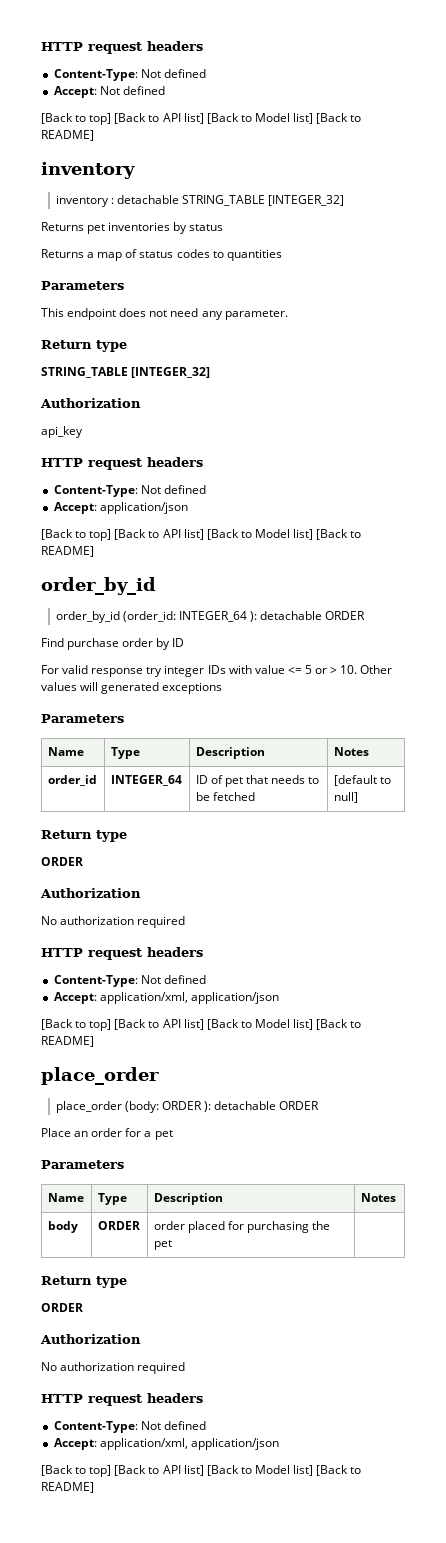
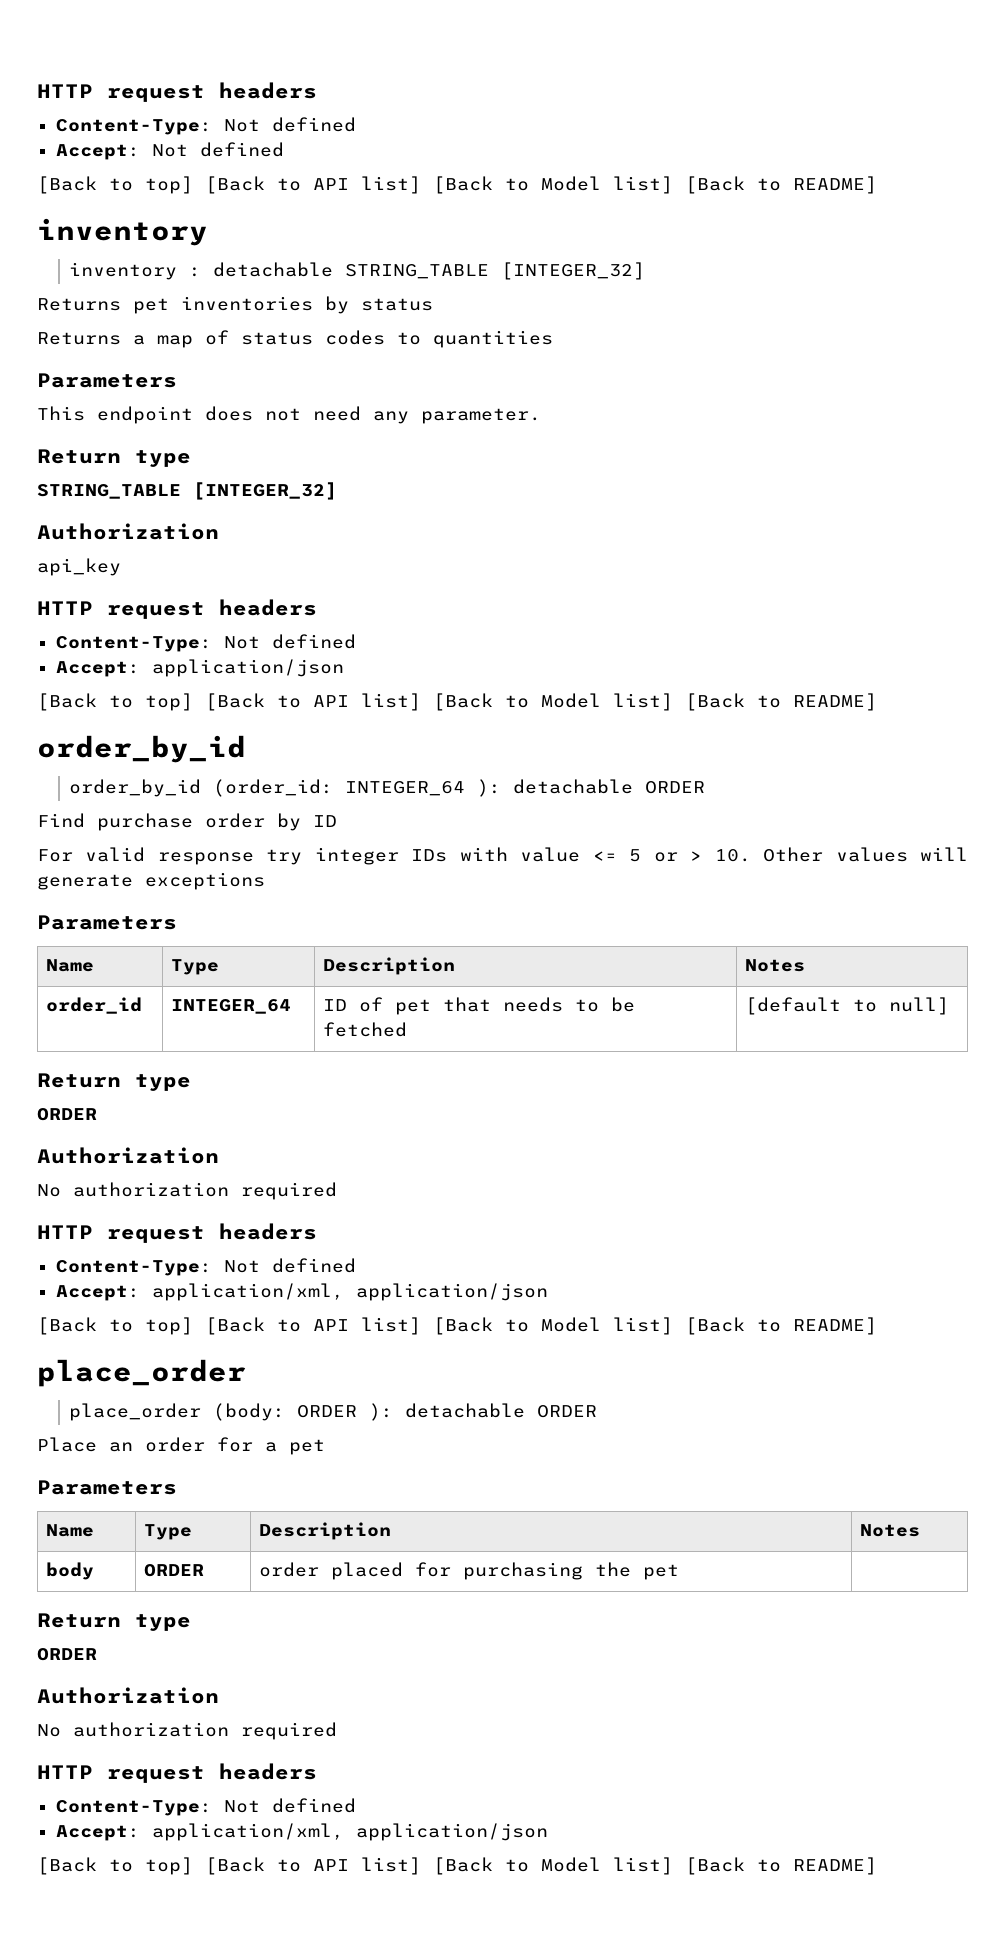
- For valid response try integer IDs with value <= 5 or > 10. Other values will generated exceptions
+ For valid response try integer IDs with value <= 5 or > 10. Other values will generate exceptions

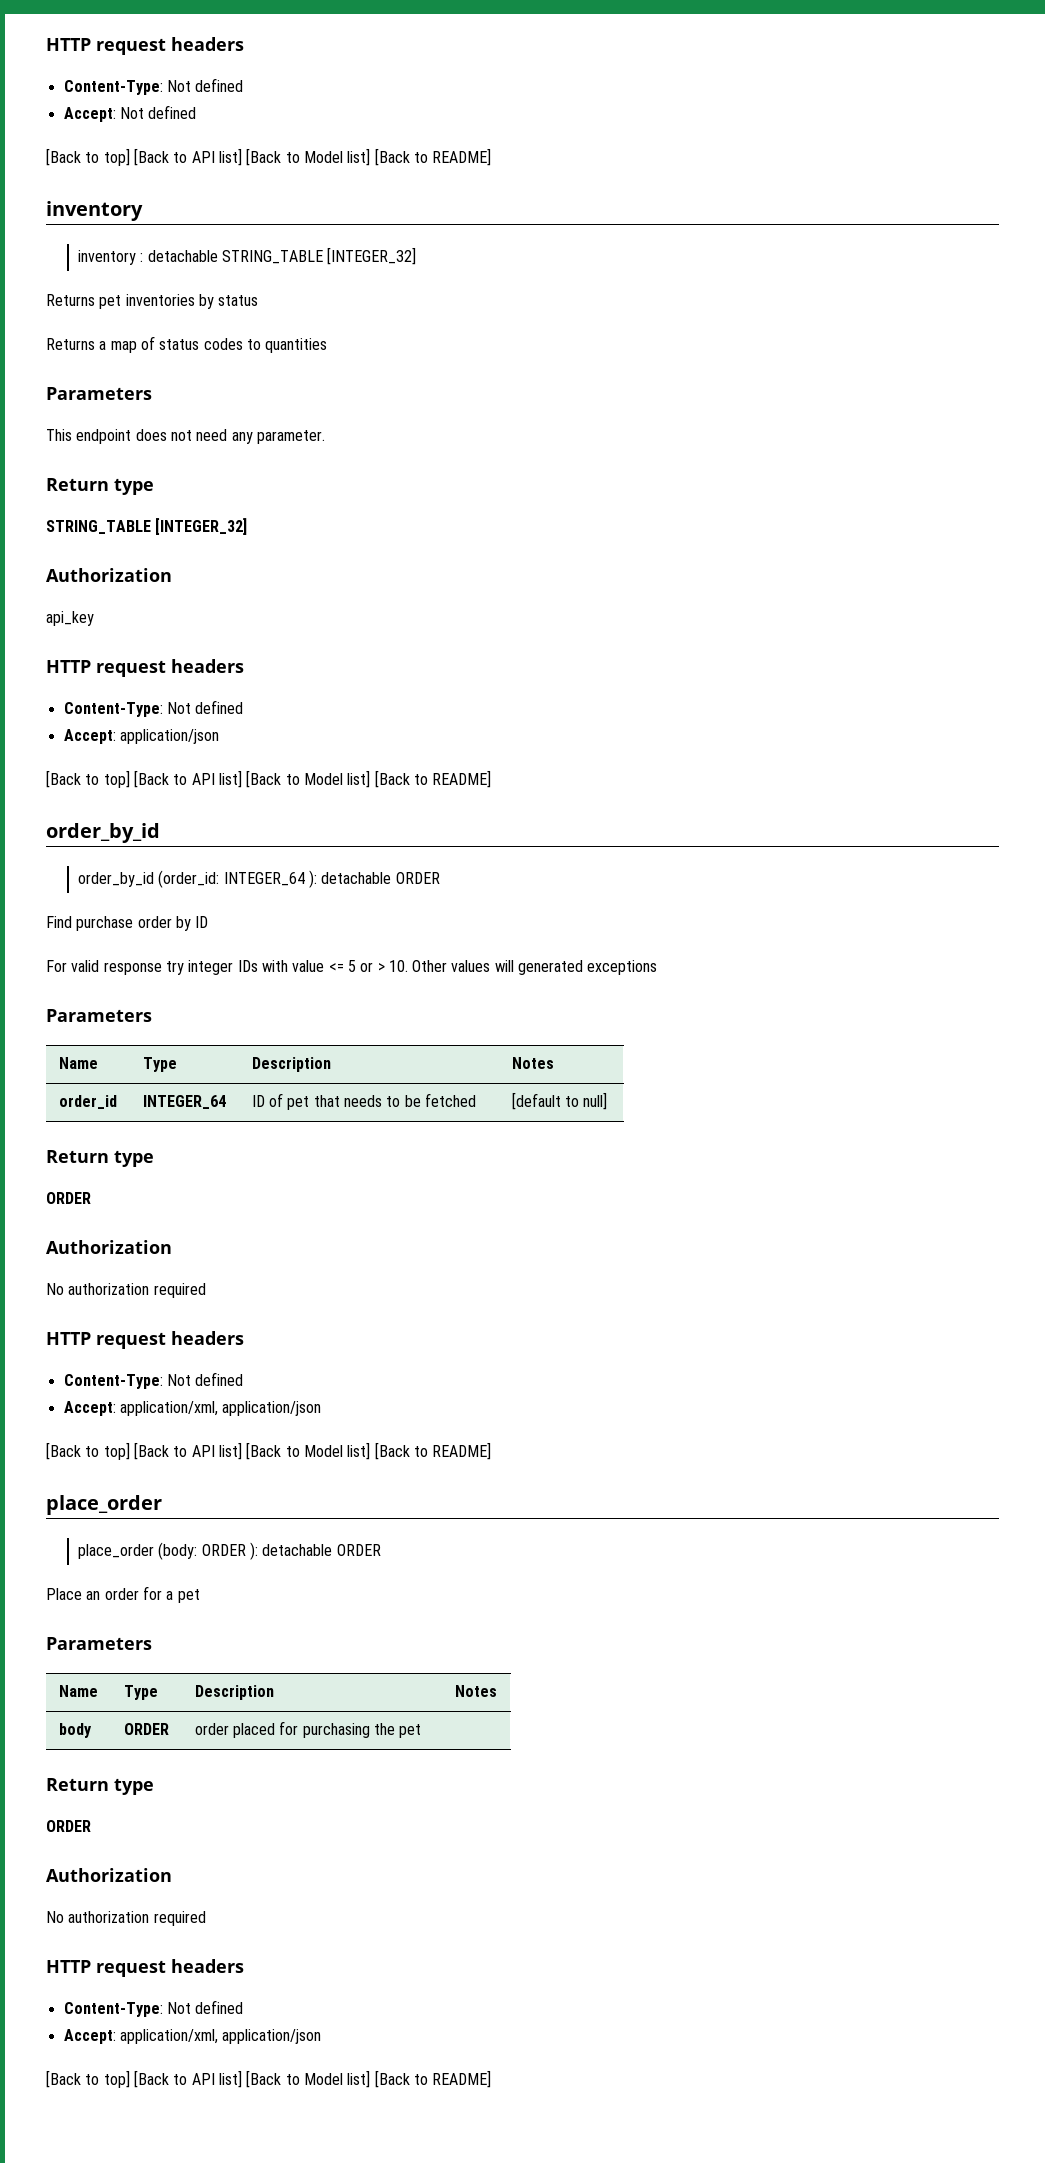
- For valid response try integer IDs with value <= 5 or > 10. Other values will generate exceptions
+ For valid response try integer IDs with value <= 5 or > 10. Other values will generated exceptions

